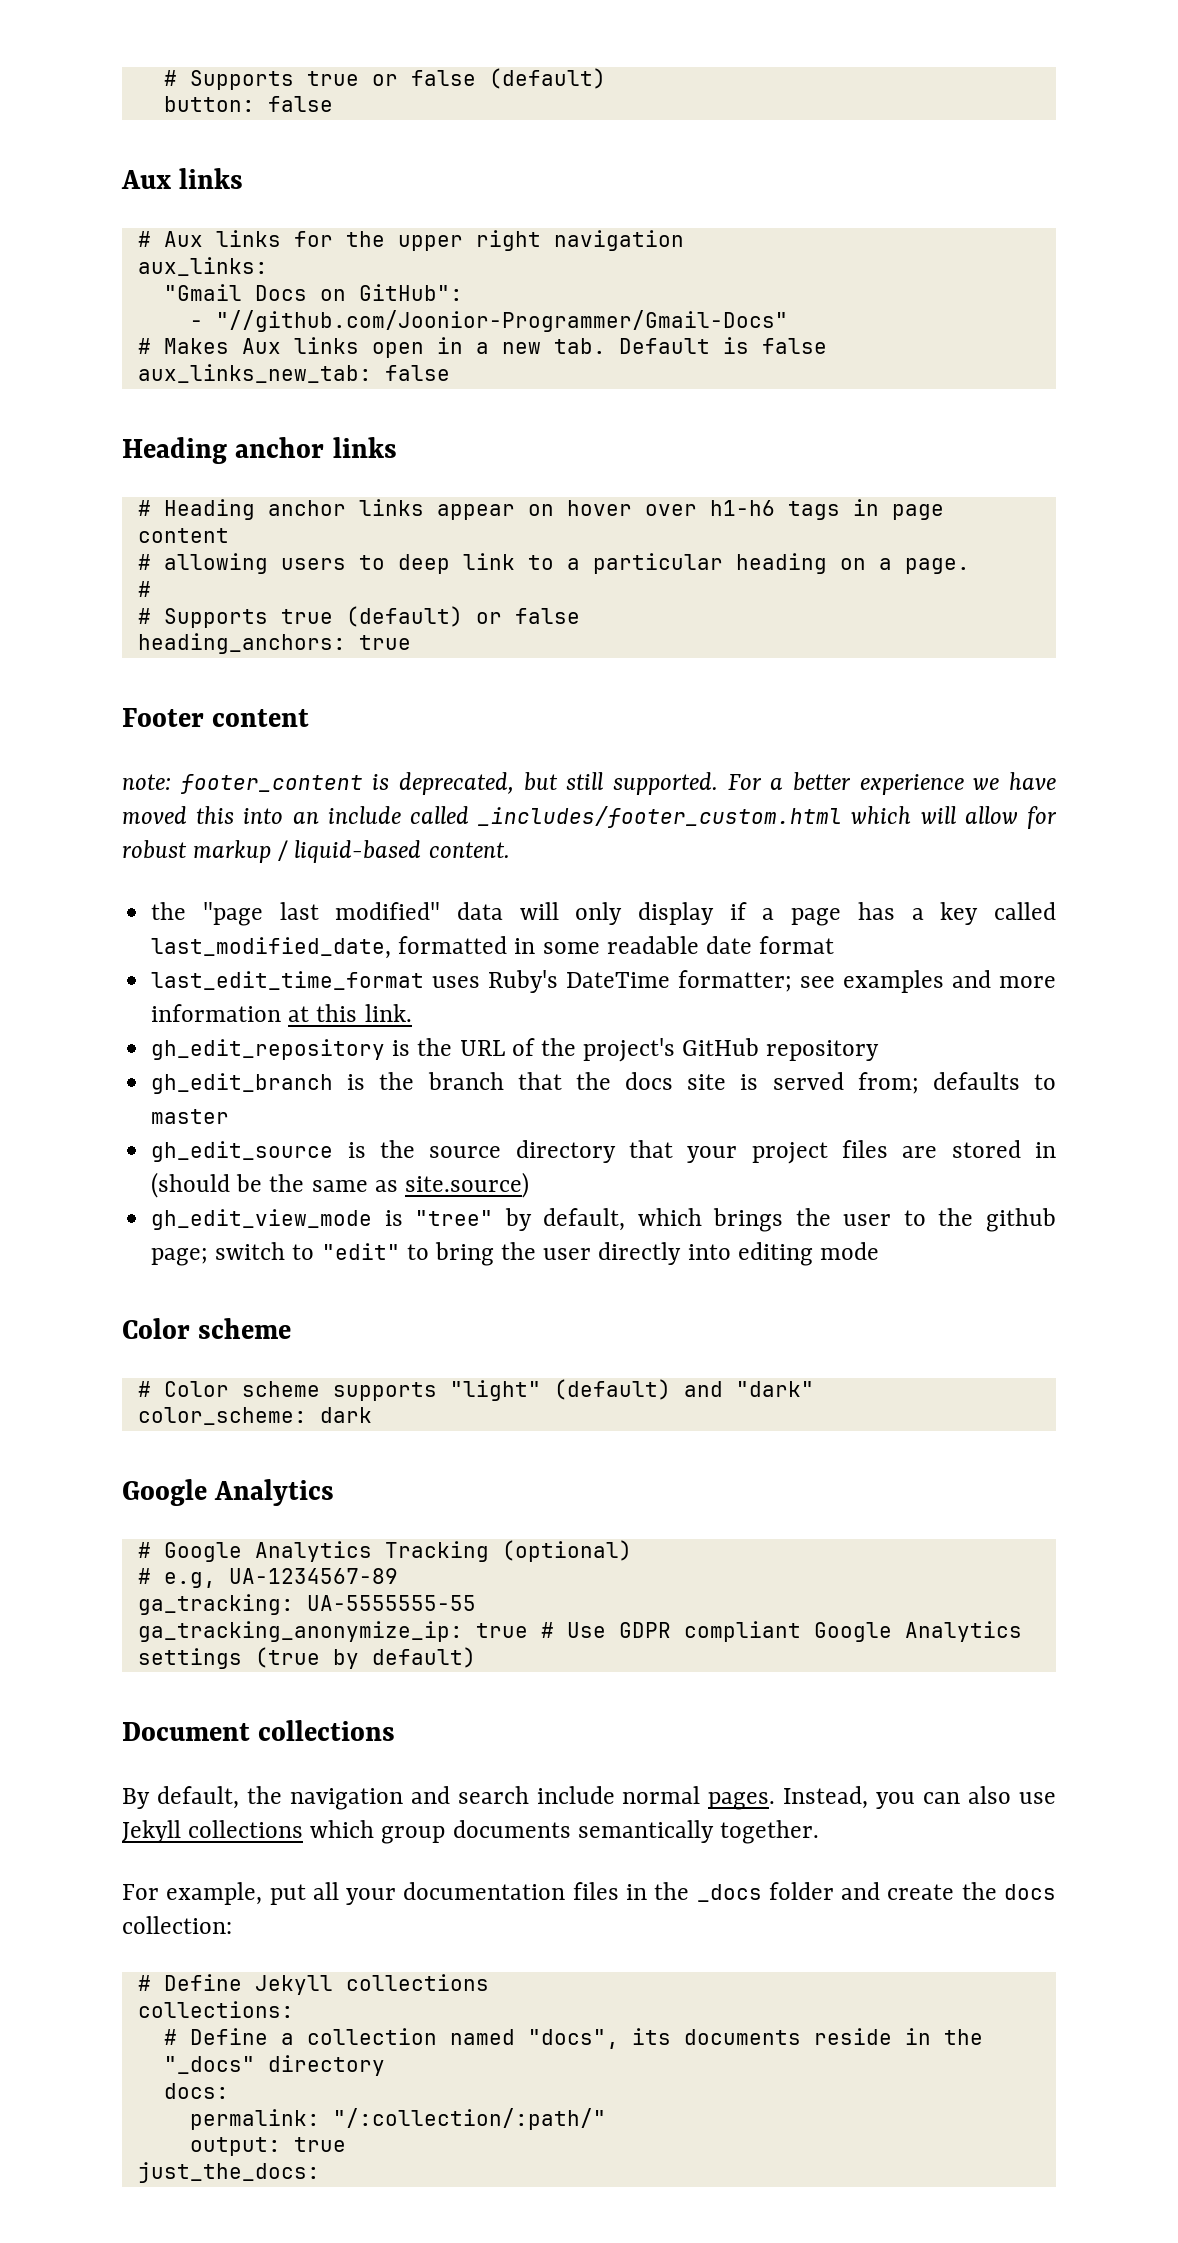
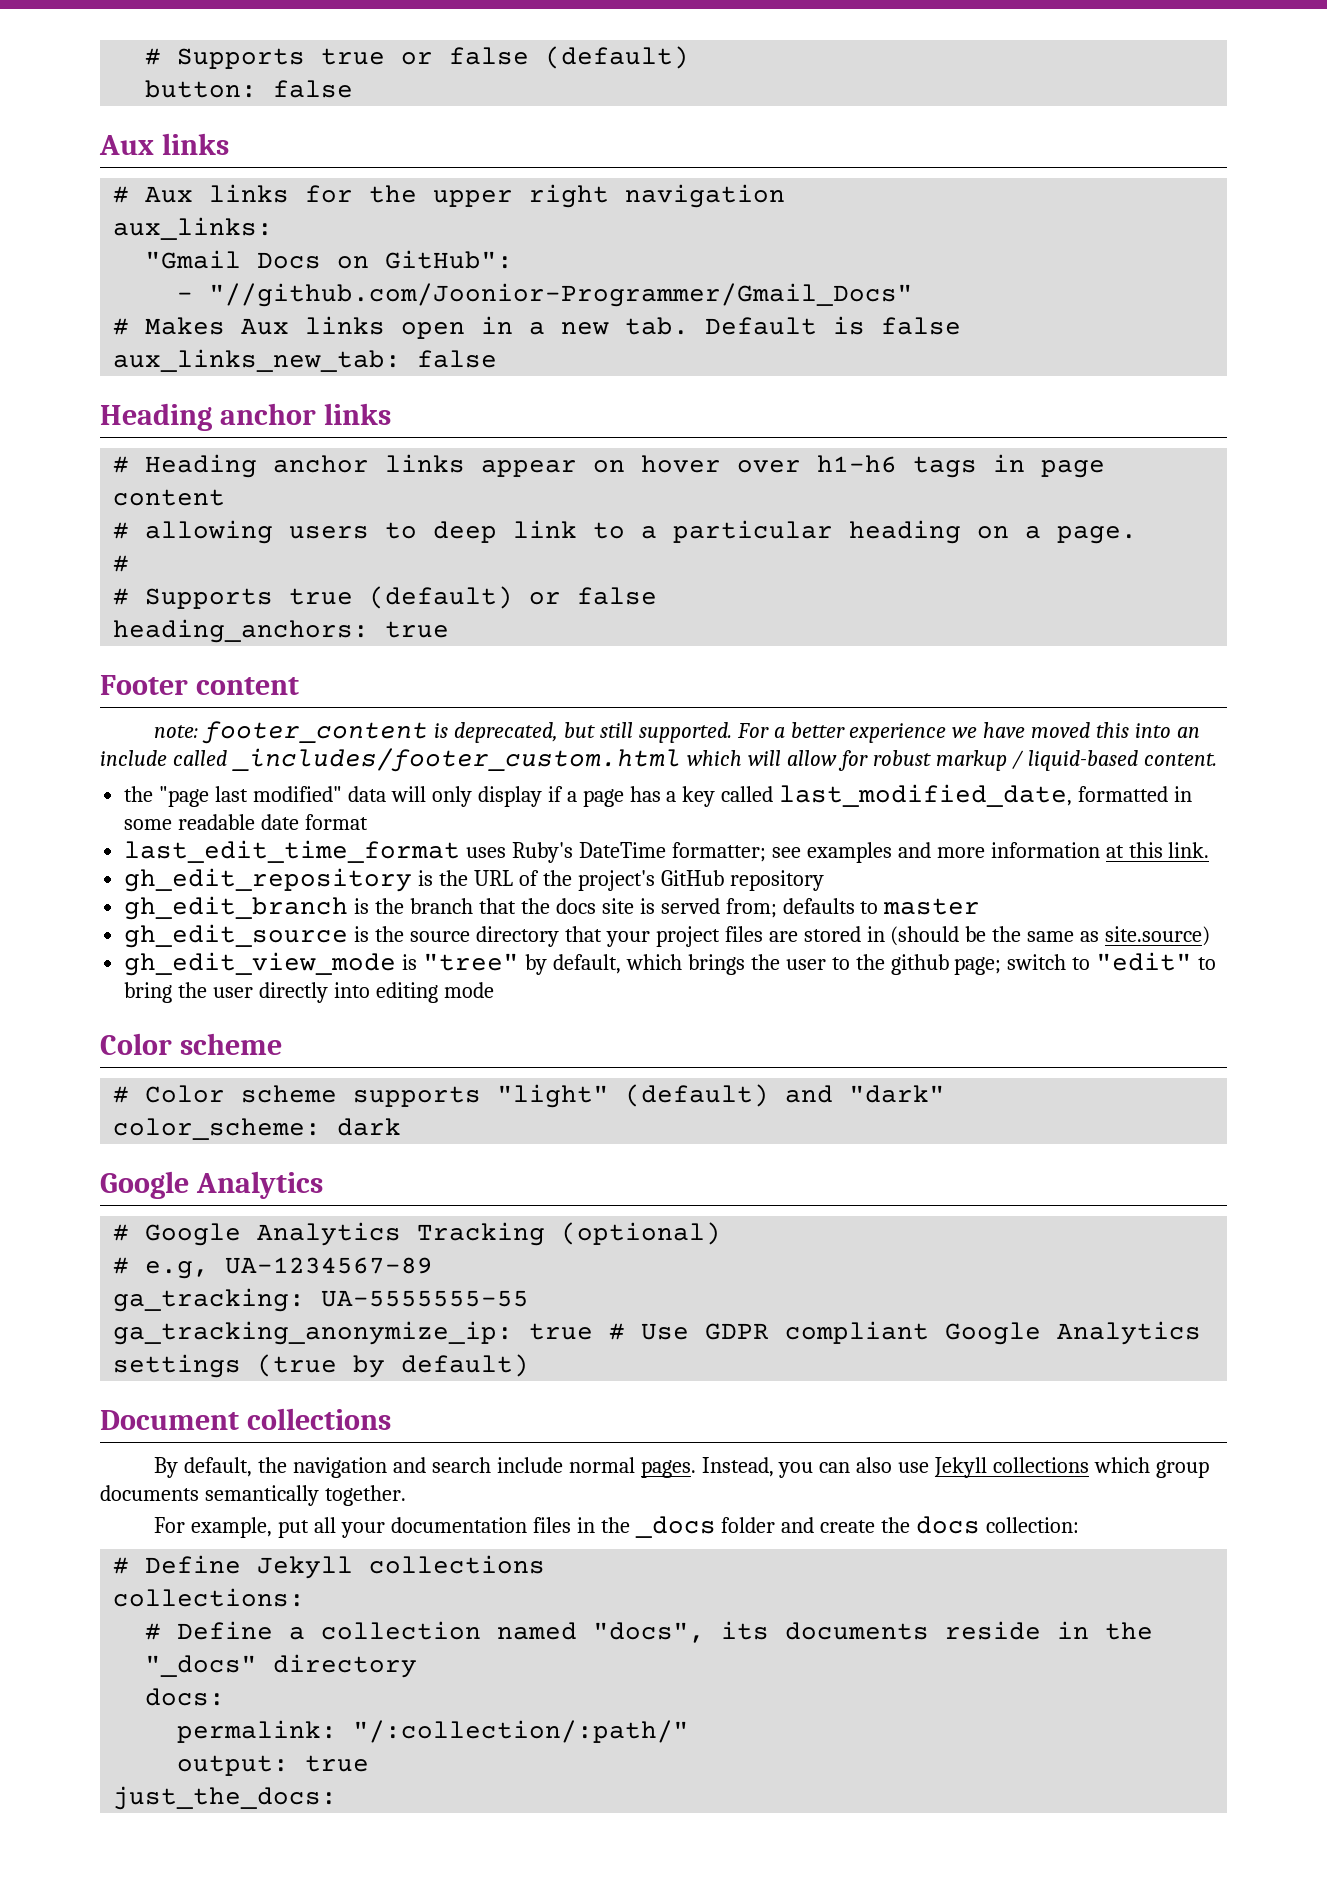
- - "//github.com/Joonior-Programmer/Gmail-Docs"
+ - "//github.com/Joonior-Programmer/Gmail_Docs"

